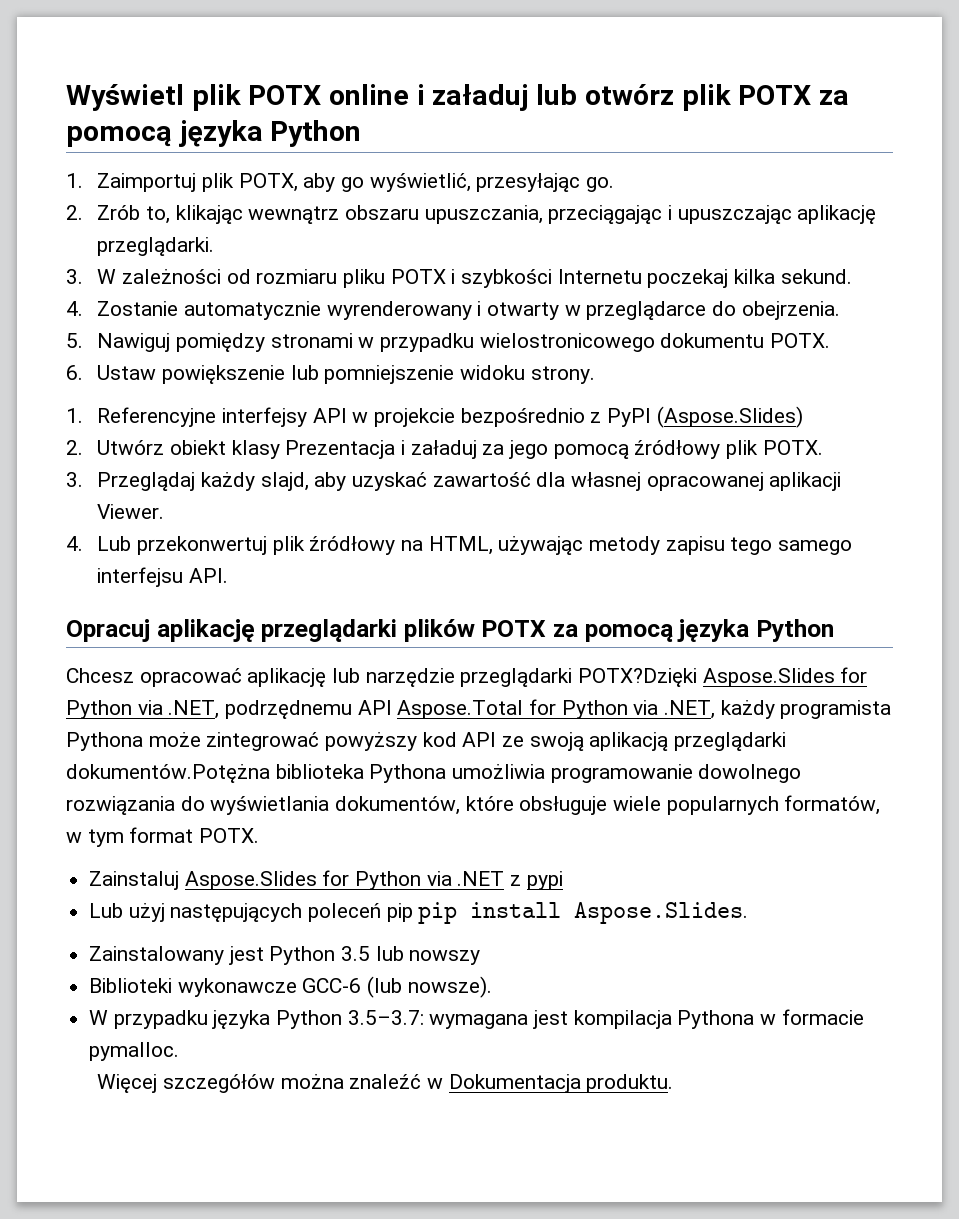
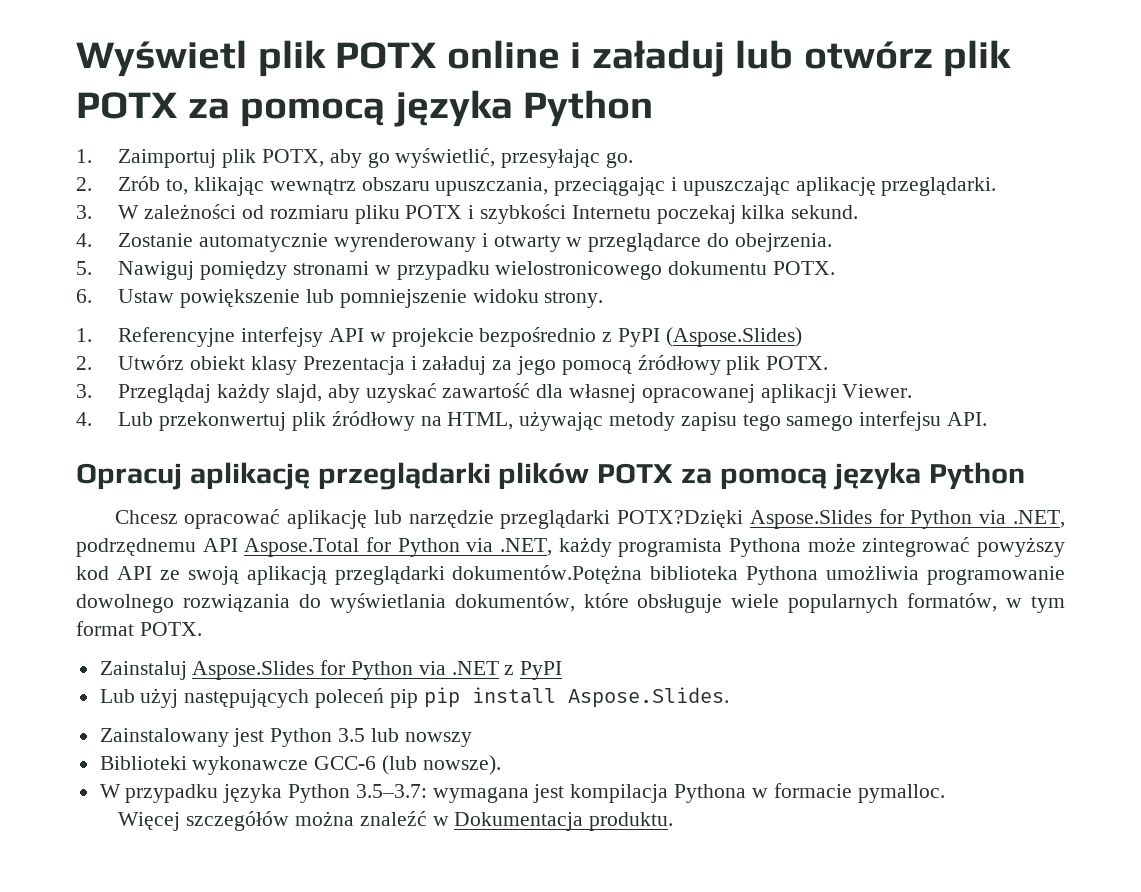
- Zainstaluj Aspose.Slides for Python via .NET z pypi
+ Zainstaluj Aspose.Slides for Python via .NET z PyPI

